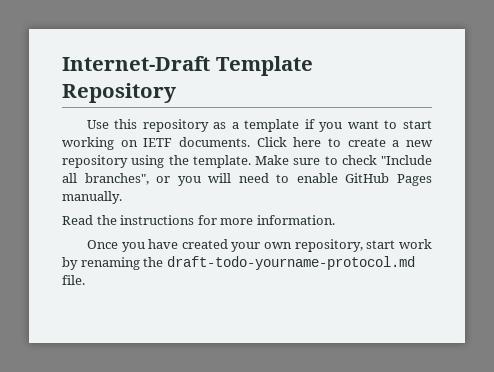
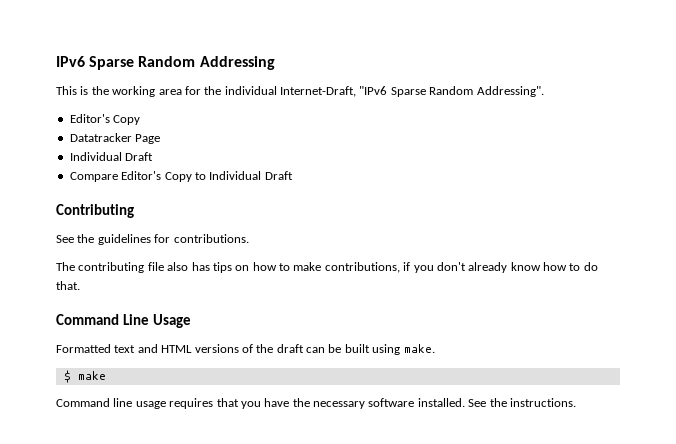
- Internet-Draft Template Repository
- Use this repository as a template if you want to start working on IETF documents. Click here to create a new repository using the template. Make sure to check "Include all branches", or you will need to enable GitHub Pages manually.
- Read the instructions for more information.
- Once you have created your own repository, start work by renaming the draft-todo-yourname-protocol.md file.
+ IPv6 Sparse Random Addressing
+ This is the working area for the individual Internet-Draft, "IPv6 Sparse Random Addressing".
+ Editor's Copy
+ Datatracker Page
+ Individual Draft
+ Compare Editor's Copy to Individual Draft
+ Contributing
+ See the guidelines for contributions.
+ The contributing file also has tips on how to make contributions, if you don't already know how to do that.
+ Command Line Usage
+ Formatted text and HTML versions of the draft can be built using make.
+ $ make
+ Command line usage requires that you have the necessary software installed. See the instructions.

